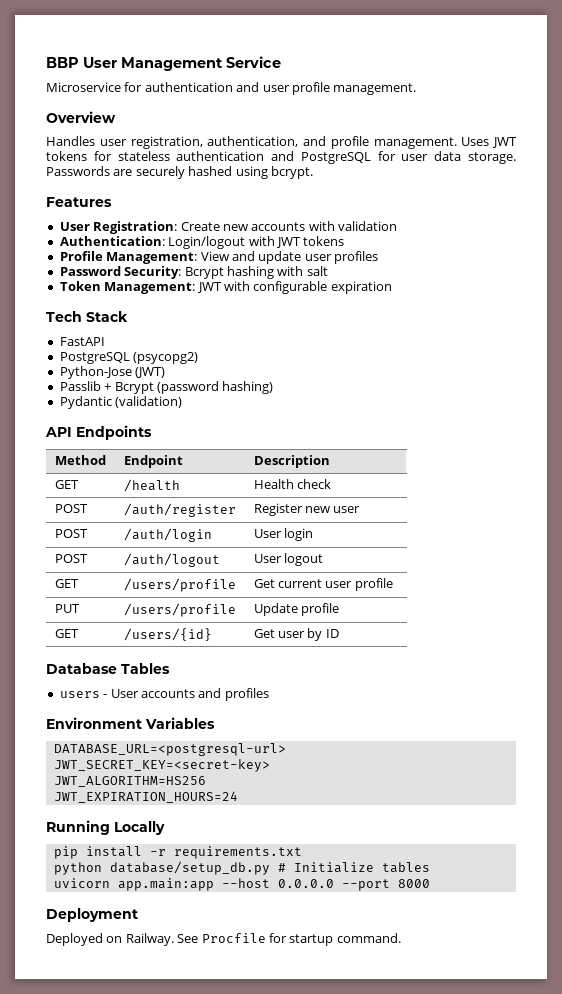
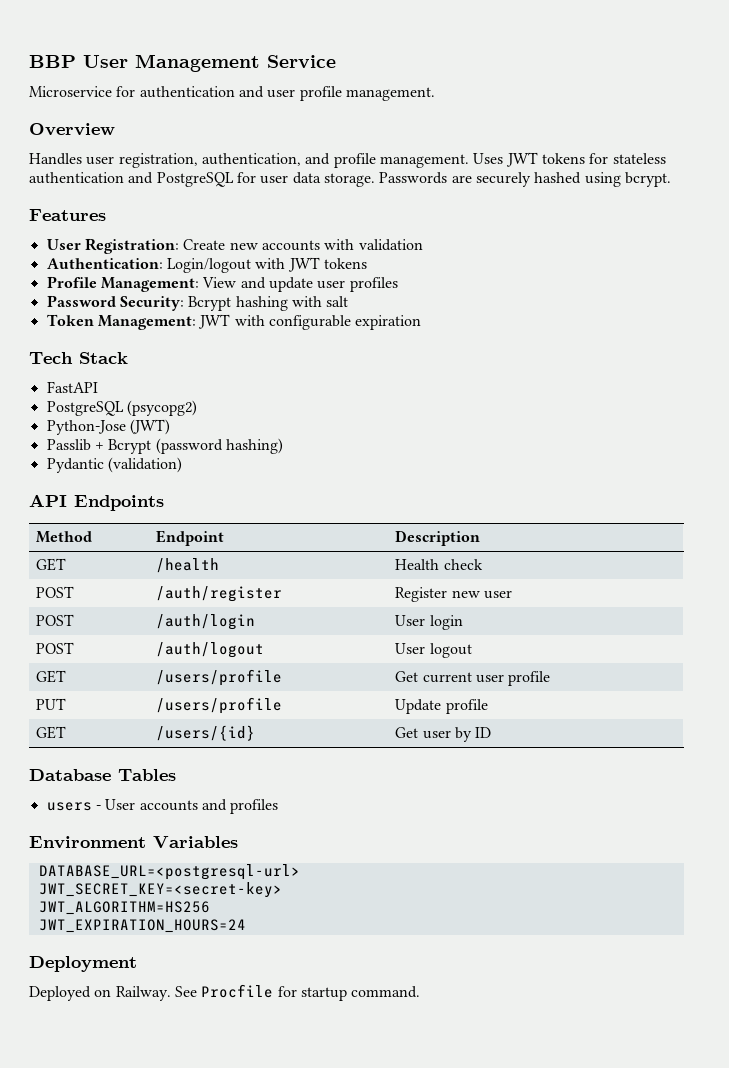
- Running Locally
- pip install -r requirements.txt
- python database/setup_db.py # Initialize tables
- uvicorn app.main:app --host 0.0.0.0 --port 8000

